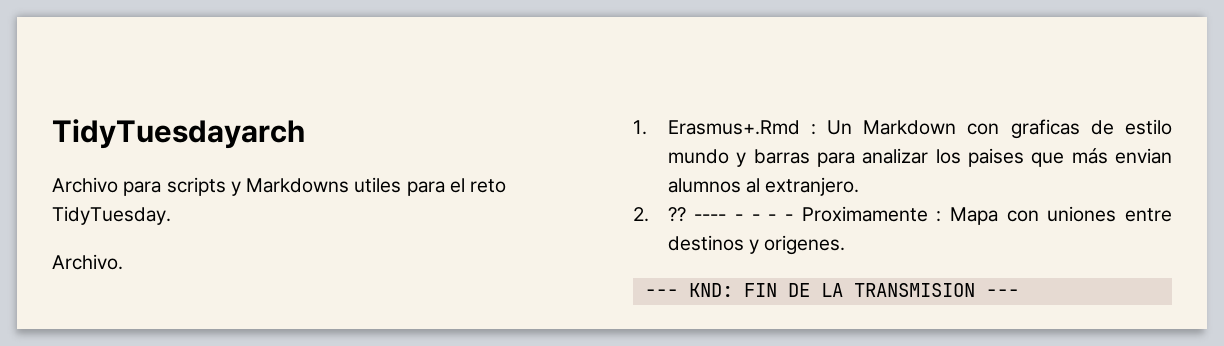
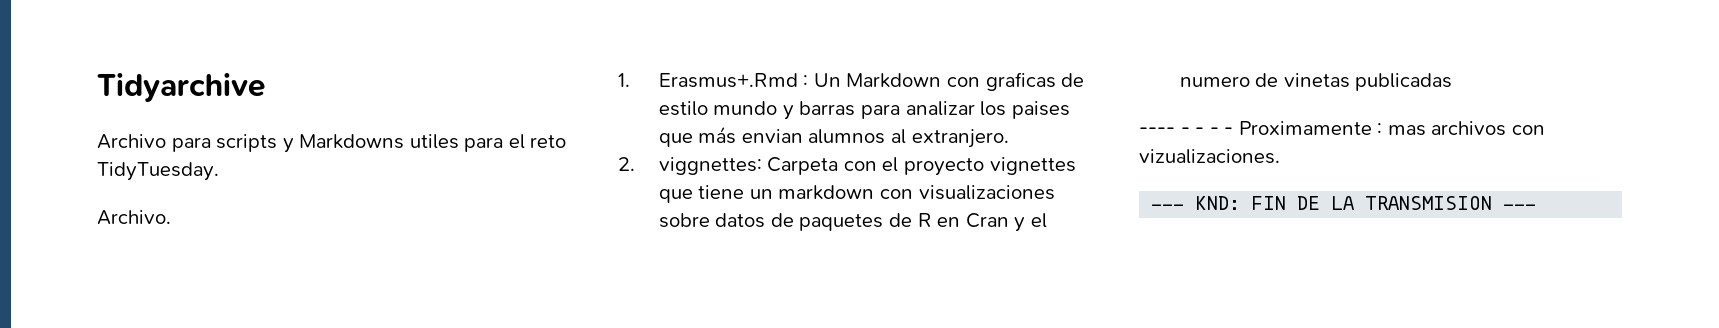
- TidyTuesdayarch
+ Tidyarchive
- 2. ?? ---- - - - - Proximamente : Mapa con uniones entre destinos y origenes.
+ 2. viggnettes: Carpeta con el proyecto vignettes que tiene un markdown con visualizaciones sobre datos de paquetes de R en Cran y el numero de vinetas publicadas
+ ---- - - - - Proximamente : mas archivos con vizualizaciones.

